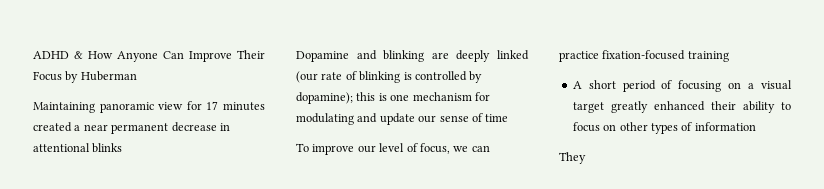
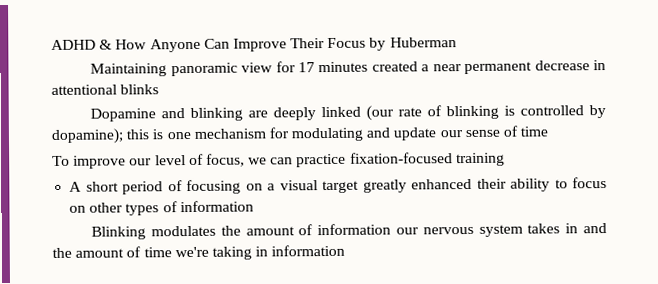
- They
+ Blinking modulates the amount of information our nervous system takes in and the amount of time we're taking in information

